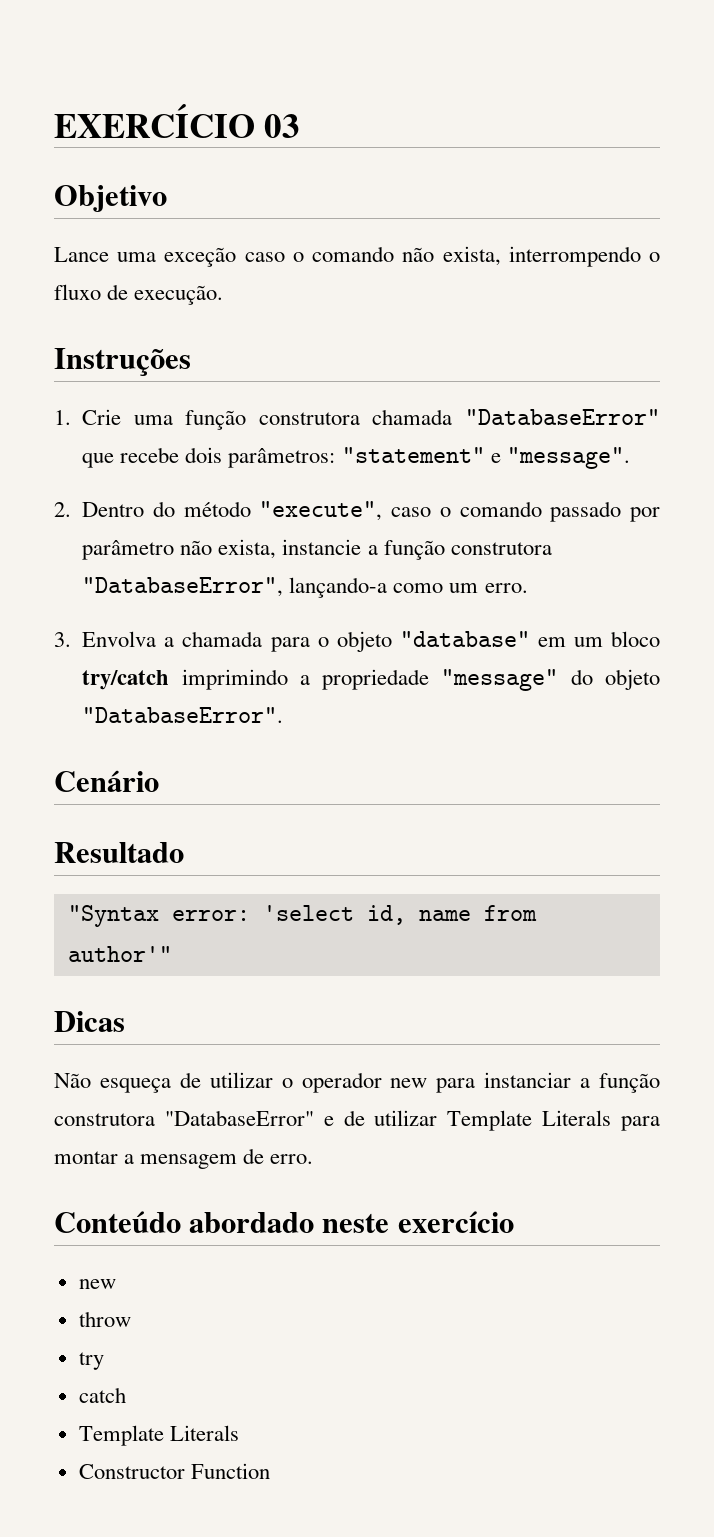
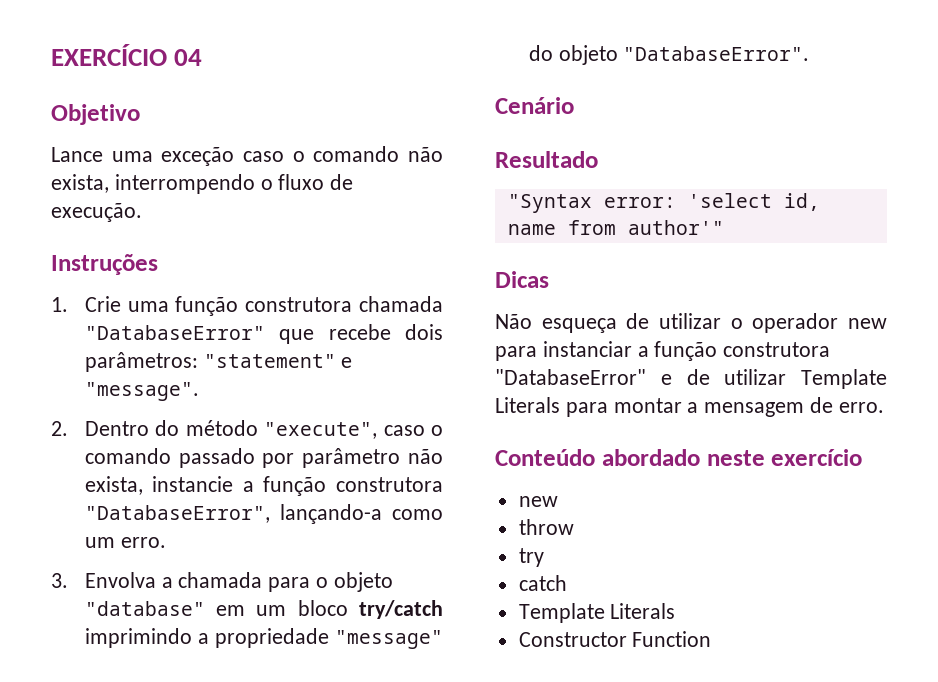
- EXERCÍCIO 03
+ EXERCÍCIO 04

